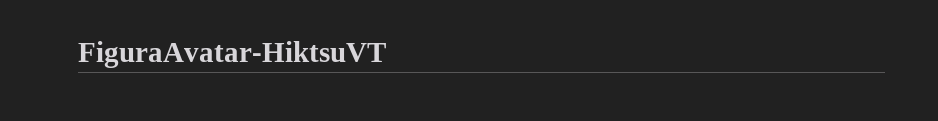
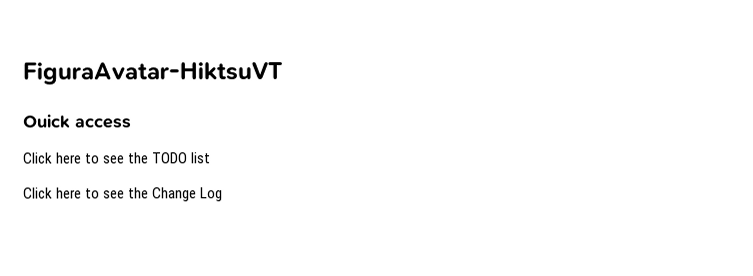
+ Ouick access
+ Click here to see the TODO list
+ Click here to see the Change Log

